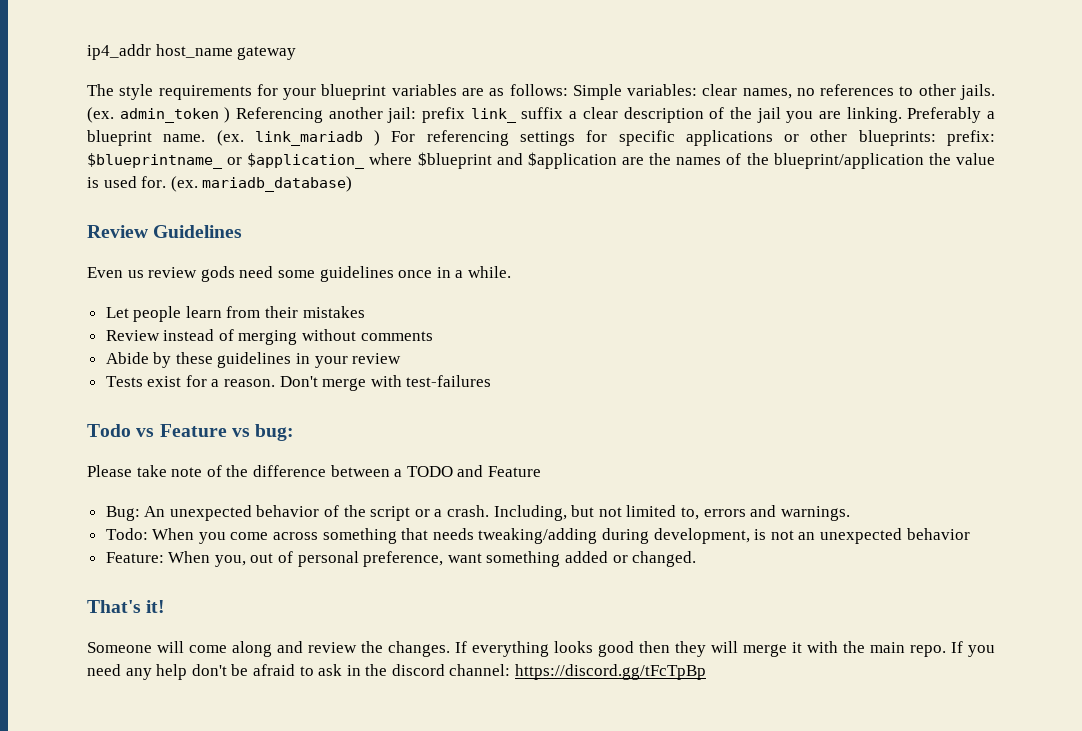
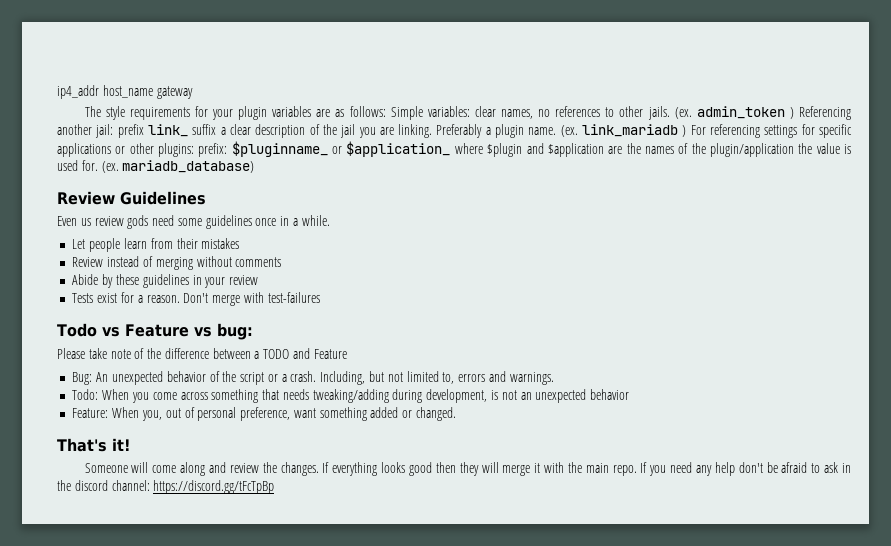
- The style requirements for your blueprint variables are as follows: Simple variables: clear names, no references to other jails.
+ The style requirements for your plugin variables are as follows: Simple variables: clear names, no references to other jails.
- Preferably a blueprint name.
+ Preferably a plugin name.
- (ex. link_mariadb ) For referencing settings for specific applications or other blueprints: prefix: $blueprintname_ or $application_ where $blueprint and $application are the names of the blueprint/application the value is used for.
+ (ex. link_mariadb ) For referencing settings for specific applications or other plugins: prefix: $pluginname_ or $application_ where $plugin and $application are the names of the plugin/application the value is used for.

